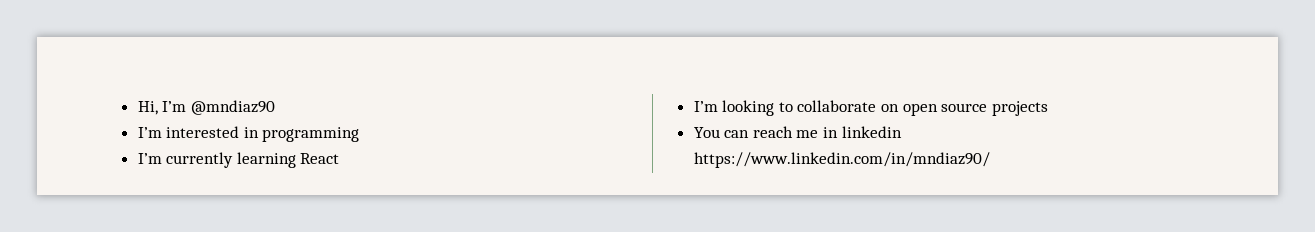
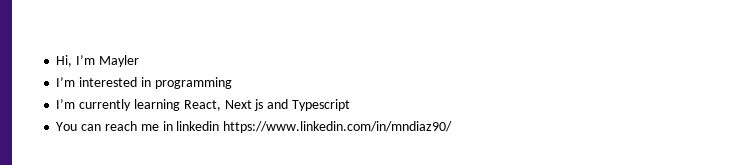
- Hi, I’m @mndiaz90
+ Hi, I’m Mayler
- I’m currently learning React
- I’m looking to collaborate on open source projects
+ I’m currently learning React, Next js and Typescript

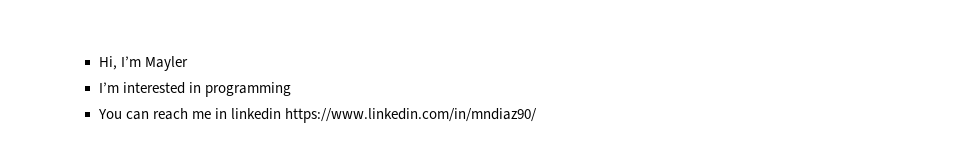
- I’m currently learning React, Next js and Typescript

